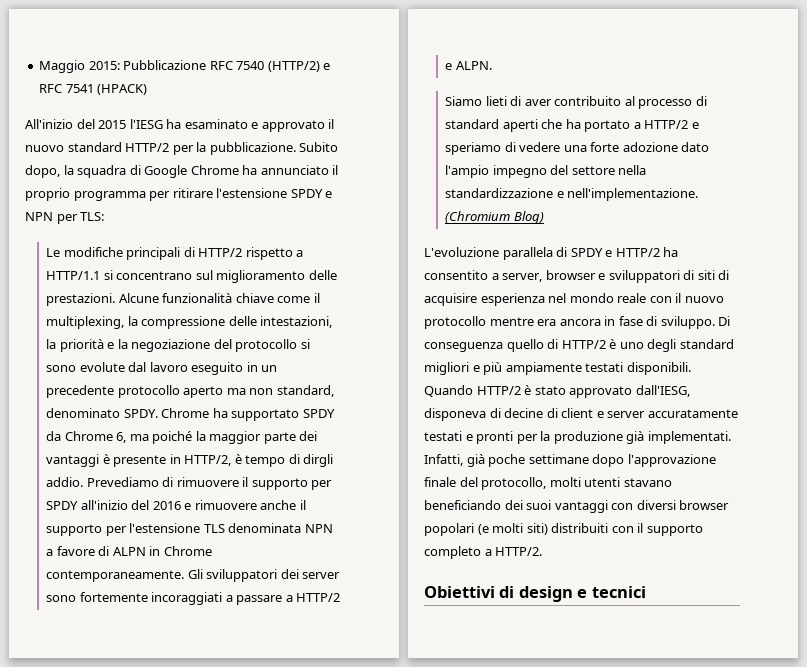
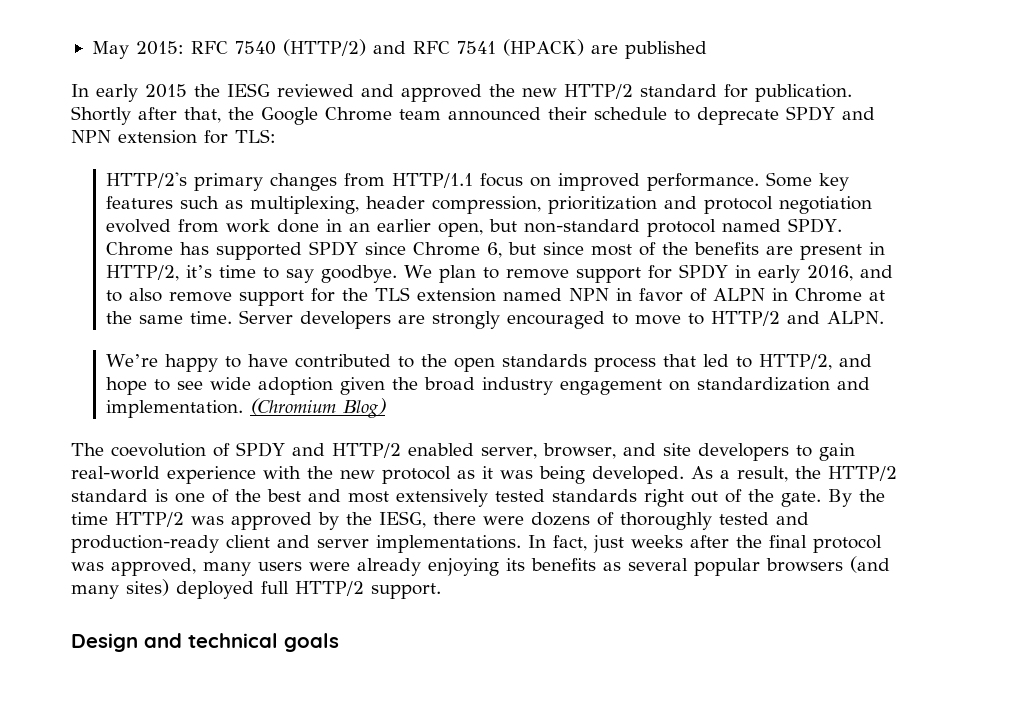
- Maggio 2015: Pubblicazione RFC 7540 (HTTP/2) e RFC 7541 (HPACK)
- All'inizio del 2015 l'IESG ha esaminato e approvato il nuovo standard HTTP/2 per la pubblicazione. Subito dopo, la squadra di Google Chrome ha annunciato il proprio programma per ritirare l'estensione SPDY e NPN per TLS:
- Le modifiche principali di HTTP/2 rispetto a HTTP/1.1 si concentrano sul miglioramento delle prestazioni. Alcune funzionalità chiave come il multiplexing, la compressione delle intestazioni, la priorità e la negoziazione del protocollo si sono evolute dal lavoro eseguito in un precedente protocollo aperto ma non standard, denominato SPDY. Chrome ha supportato SPDY da Chrome 6, ma poiché la maggior parte dei vantaggi è presente in HTTP/2, è tempo di dirgli addio. Prevediamo di rimuovere il supporto per SPDY all'inizio del 2016 e rimuovere anche il supporto per l'estensione TLS denominata NPN a favore di ALPN in Chrome contemporaneamente. Gli sviluppatori dei server sono fortemente incoraggiati a passare a HTTP/2 e ALPN.
- Siamo lieti di aver contribuito al processo di standard aperti che ha portato a HTTP/2 e speriamo di vedere una forte adozione dato l'ampio impegno del settore nella standardizzazione e nell'implementazione. (Chromium Blog)
- L'evoluzione parallela di SPDY e HTTP/2 ha consentito a server, browser e sviluppatori di siti di acquisire esperienza nel mondo reale con il nuovo protocollo mentre era ancora in fase di sviluppo. Di conseguenza quello di HTTP/2 è uno degli standard migliori e più ampiamente testati disponibili. Quando HTTP/2 è stato approvato dall'IESG, disponeva di decine di client e server accuratamente testati e pronti per la produzione già implementati. Infatti, già poche settimane dopo l'approvazione finale del protocollo, molti utenti stavano beneficiando dei suoi vantaggi con diversi browser popolari (e molti siti) distribuiti con il supporto completo a HTTP/2.
- Obiettivi di design e tecnici
+ May 2015: RFC 7540 (HTTP/2) and RFC 7541 (HPACK) are published
+ In early 2015 the IESG reviewed and approved the new HTTP/2 standard for publication. Shortly after that, the Google Chrome team announced their schedule to deprecate SPDY and NPN extension for TLS:
+ HTTP/2's primary changes from HTTP/1.1 focus on improved performance. Some key features such as multiplexing, header compression, prioritization and protocol negotiation evolved from work done in an earlier open, but non-standard protocol named SPDY. Chrome has supported SPDY since Chrome 6, but since most of the benefits are present in HTTP/2, it’s time to say goodbye. We plan to remove support for SPDY in early 2016, and to also remove support for the TLS extension named NPN in favor of ALPN in Chrome at the same time. Server developers are strongly encouraged to move to HTTP/2 and ALPN.
+ We’re happy to have contributed to the open standards process that led to HTTP/2, and hope to see wide adoption given the broad industry engagement on standardization and implementation. (Chromium Blog)
+ The coevolution of SPDY and HTTP/2 enabled server, browser, and site developers to gain real-world experience with the new protocol as it was being developed. As a result, the HTTP/2 standard is one of the best and most extensively tested standards right out of the gate. By the time HTTP/2 was approved by the IESG, there were dozens of thoroughly tested and production-ready client and server implementations. In fact, just weeks after the final protocol was approved, many users were already enjoying its benefits as several popular browsers (and many sites) deployed full HTTP/2 support.
+ Design and technical goals

